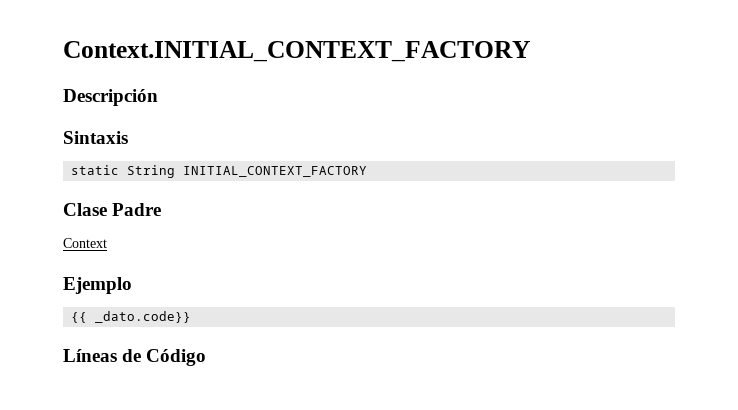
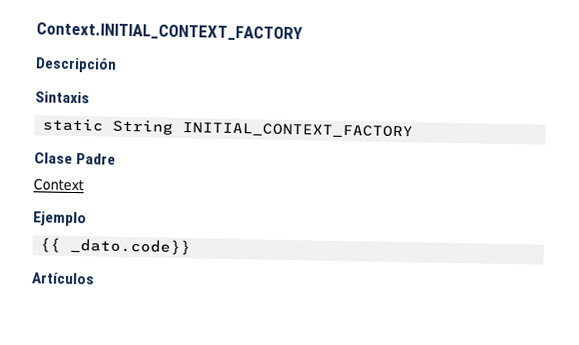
- Líneas de Código
+ Artículos

